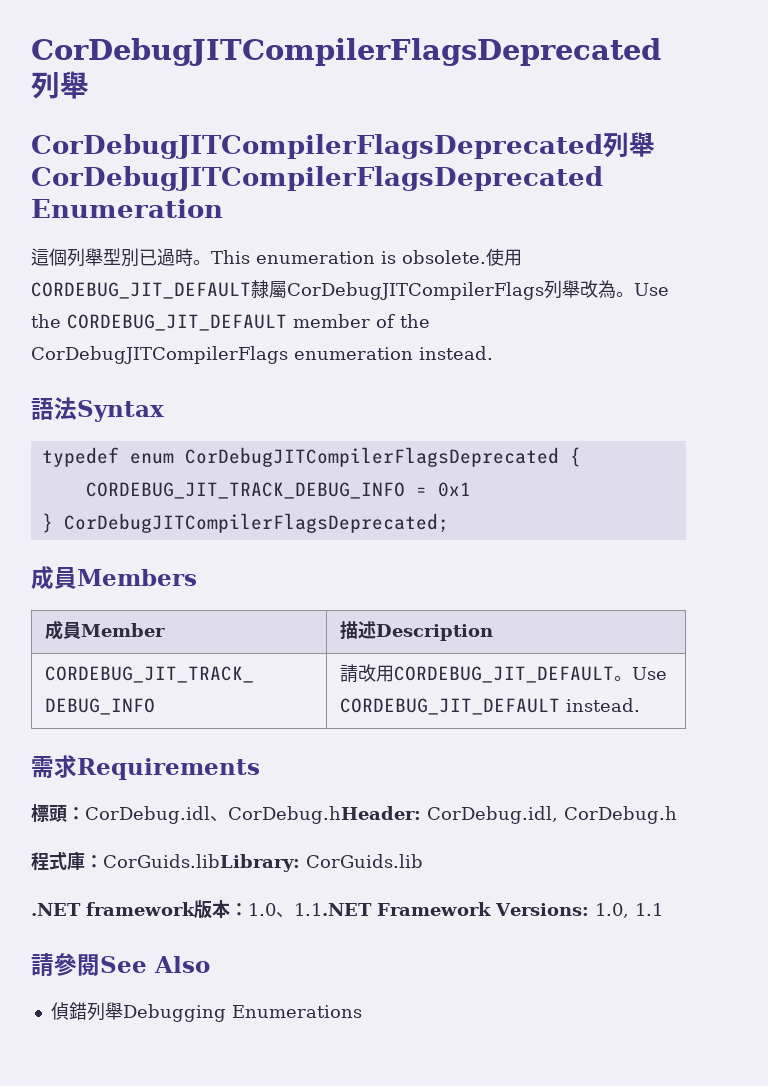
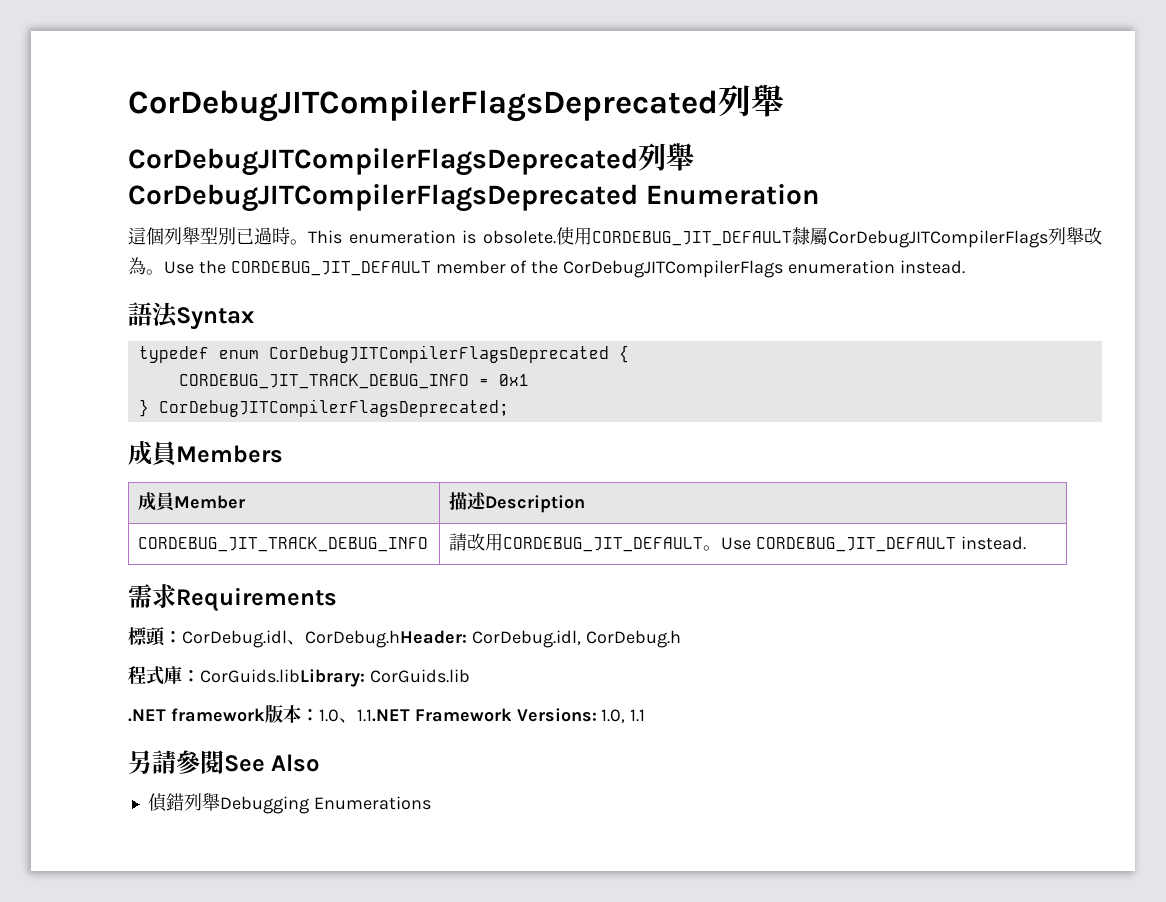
- 請參閱See Also
+ 另請參閱See Also

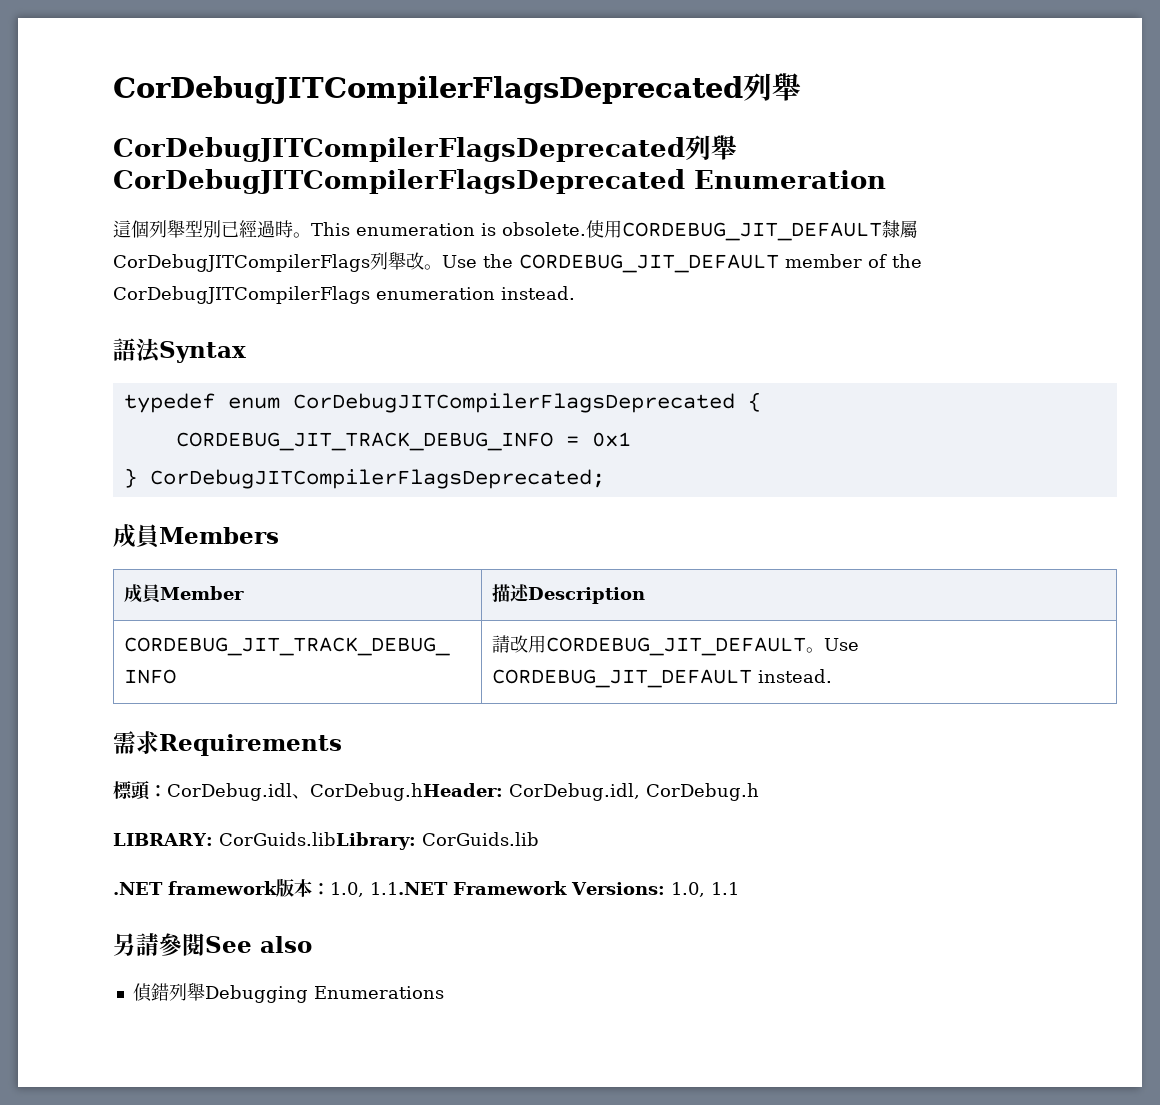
- 這個列舉型別已過時。
+ 這個列舉型別已經過時。
- 使用CORDEBUG_JIT_DEFAULT隸屬CorDebugJITCompilerFlags列舉改為。
+ 使用CORDEBUG_JIT_DEFAULT隸屬CorDebugJITCompilerFlags列舉改。
- 程式庫：CorGuids.libLibrary: CorGuids.lib
+ LIBRARY: CorGuids.libLibrary: CorGuids.lib
- .NET framework版本：1.0、1.1.NET Framework Versions: 1.0, 1.1
+ .NET framework版本：1.0, 1.1.NET Framework Versions: 1.0, 1.1
- 另請參閱See Also
+ 另請參閱See also

